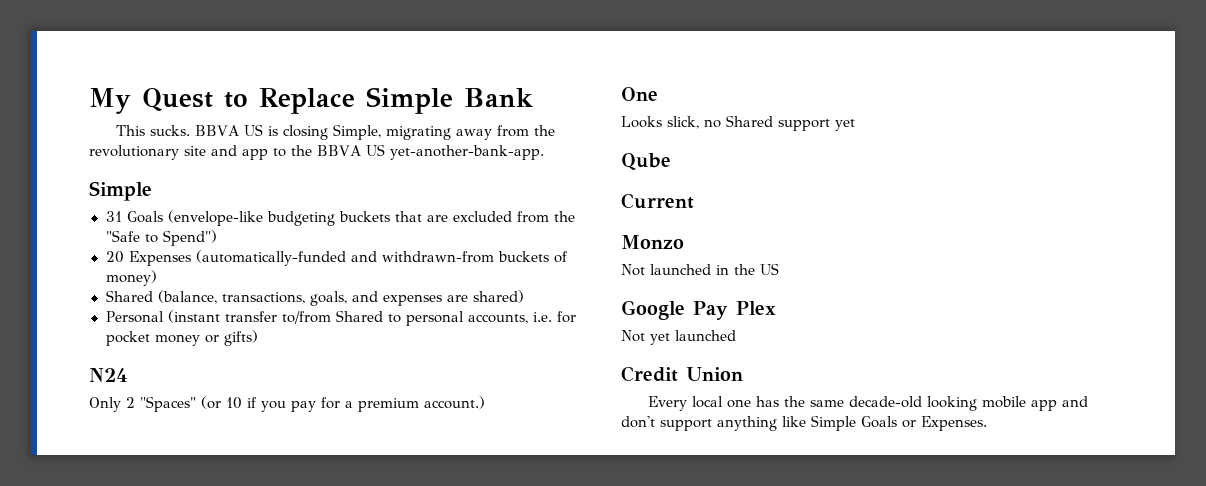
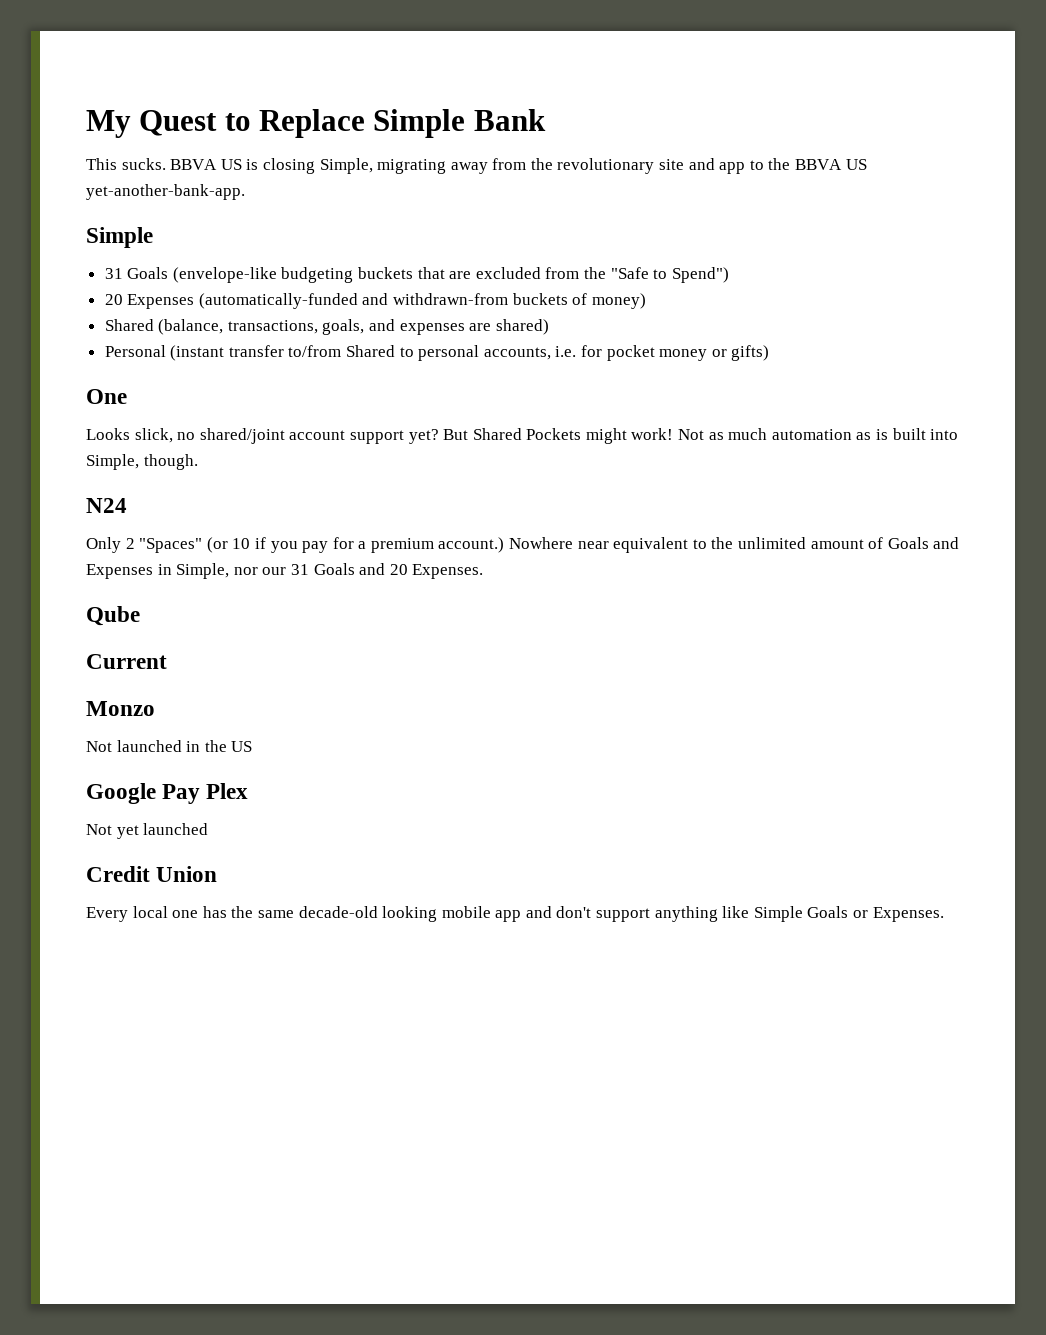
+ One
+ Looks slick, no shared/joint account support yet? But Shared Pockets might work! Not as much automation as is built into Simple, though.
- Only 2 "Spaces" (or 10 if you pay for a premium account.)
- One
- Looks slick, no Shared support yet
+ Only 2 "Spaces" (or 10 if you pay for a premium account.) Nowhere near equivalent to the unlimited amount of Goals and Expenses in Simple, nor our 31 Goals and 20 Expenses.

